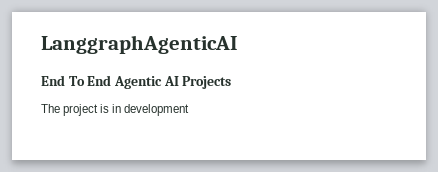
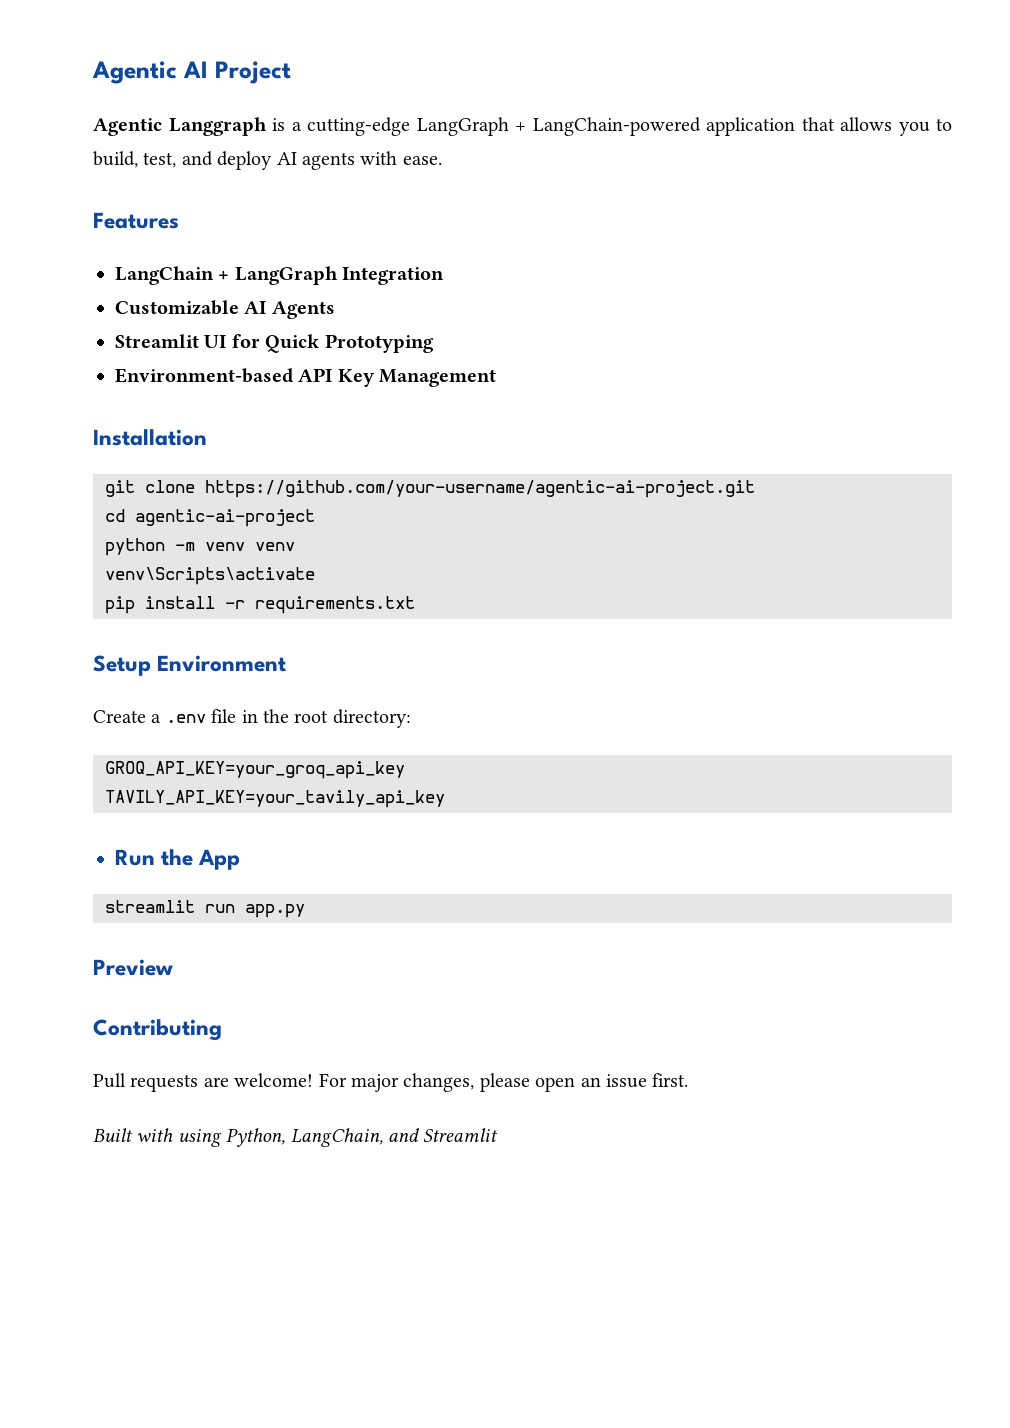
- LanggraphAgenticAI
- End To End Agentic AI Projects
- The project is in development
+ Agentic AI Project
+ Agentic Langgraph is a cutting-edge LangGraph + LangChain-powered application that allows you to build, test, and deploy AI agents with ease.
+ Features
+ LangChain + LangGraph Integration
+ Customizable AI Agents
+ Streamlit UI for Quick Prototyping
+ Environment-based API Key Management
+ Installation
+ git clone https://github.com/your-username/agentic-ai-project.git
+ cd agentic-ai-project
+ python -m venv venv
+ venv\Scripts\activate
+ pip install -r requirements.txt
+ Setup Environment
+ Create a .env file in the root directory:
+ GROQ_API_KEY=your_groq_api_key
+ TAVILY_API_KEY=your_tavily_api_key
+ Run the App
+ streamlit run app.py
+ Preview
+ Contributing
+ Pull requests are welcome! For major changes, please open an issue first.
+ Built with using Python, LangChain, and Streamlit

